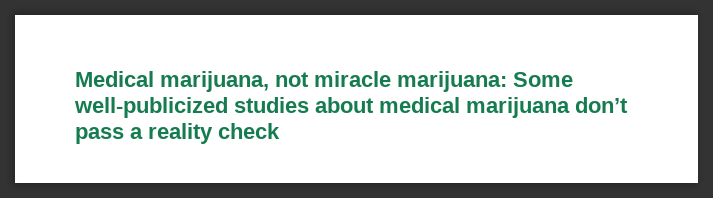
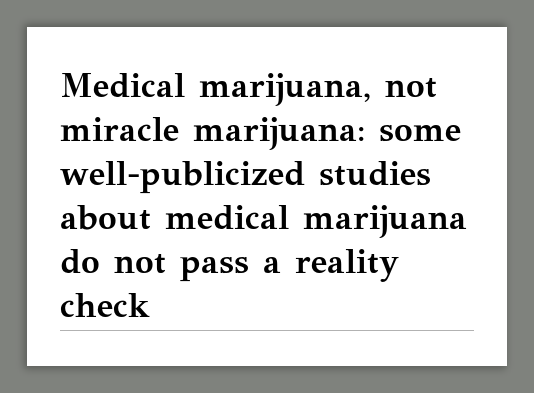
- Medical marijuana, not miracle marijuana: Some well-publicized studies about medical marijuana don’t pass a reality check
+ Medical marijuana, not miracle marijuana: some well-publicized studies about medical marijuana do not pass a reality check

